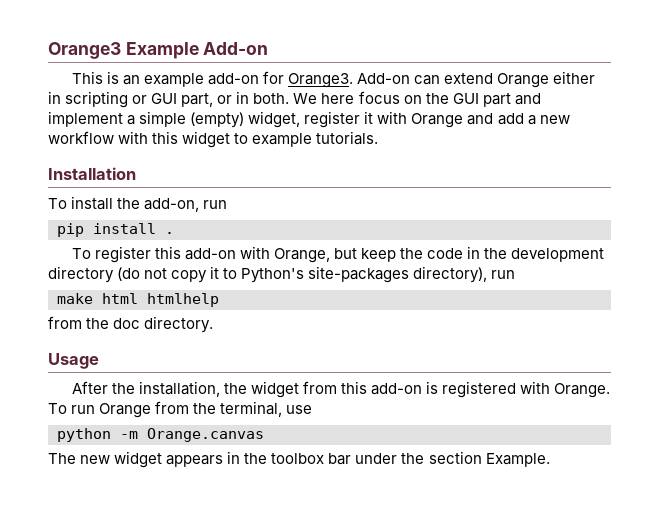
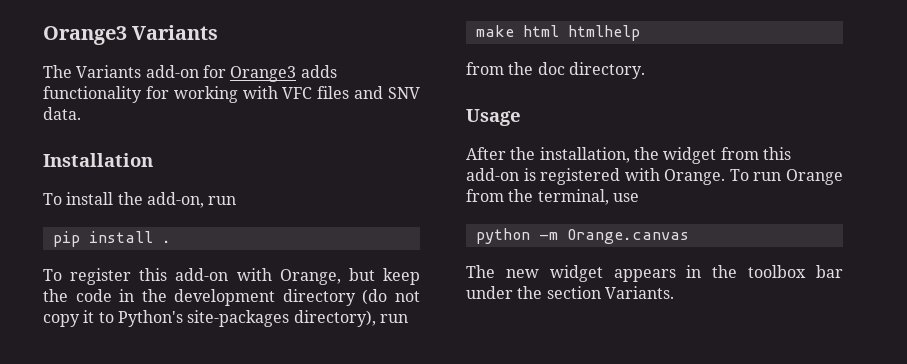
- Orange3 Example Add-on
- This is an example add-on for Orange3. Add-on can extend Orange either in scripting or GUI part, or in both. We here focus on the GUI part and implement a simple (empty) widget, register it with Orange and add a new workflow with this widget to example tutorials.
+ Orange3 Variants
+ The Variants add-on for Orange3 adds functionality for working with VFC files and SNV data.
- The new widget appears in the toolbox bar under the section Example.
+ The new widget appears in the toolbox bar under the section Variants.

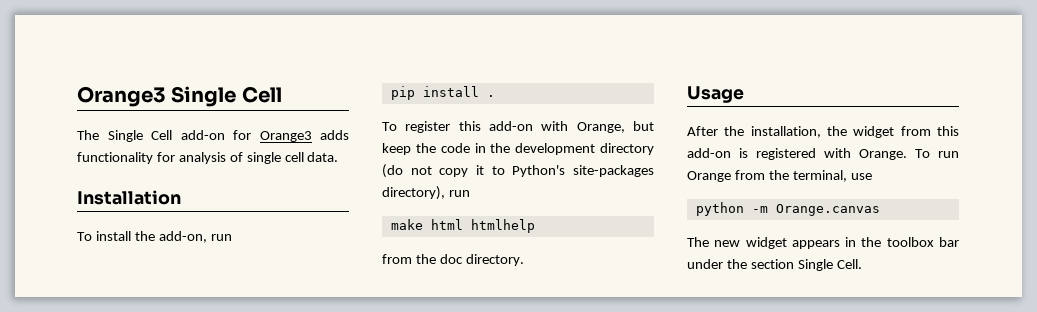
- Orange3 Variants
- The Variants add-on for Orange3 adds functionality for working with VFC files and SNV data.
+ Orange3 Single Cell
+ The Single Cell add-on for Orange3 adds functionality for analysis of single cell data.
- The new widget appears in the toolbox bar under the section Variants.
+ The new widget appears in the toolbox bar under the section Single Cell.

